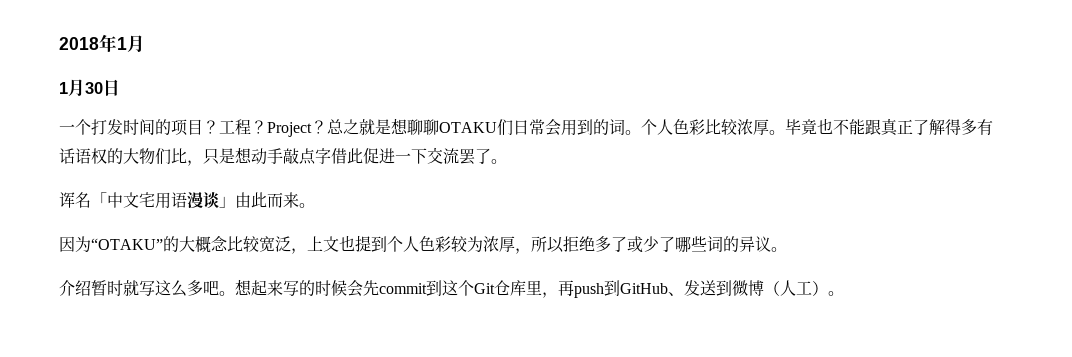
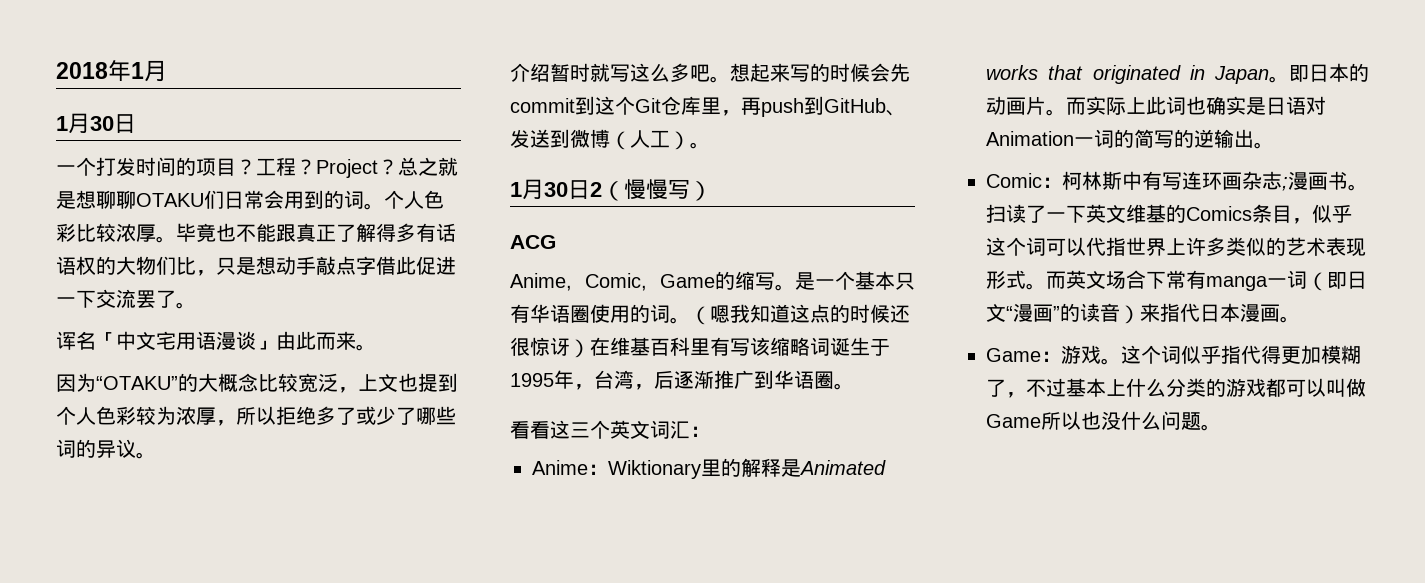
+ 1月30日2（慢慢写）
+ ACG
+ Anime, Comic, Game的缩写。是一个基本只有华语圈使用的词。（嗯我知道这点的时候还很惊讶）在维基百科里有写该缩略词诞生于1995年，台湾，后逐渐推广到华语圈。
+ 看看这三个英文词汇：
+ Anime：Wiktionary里的解释是Animated works that originated in Japan。即日本的动画片。而实际上此词也确实是日语对Animation一词的简写的逆输出。
+ Comic：柯林斯中有写连环画杂志;漫画书。扫读了一下英文维基的Comics条目，似乎这个词可以代指世界上许多类似的艺术表现形式。而英文场合下常有manga一词（即日文“漫画”的读音）来指代日本漫画。
+ Game：游戏。这个词似乎指代得更加模糊了，不过基本上什么分类的游戏都可以叫做Game所以也没什么问题。

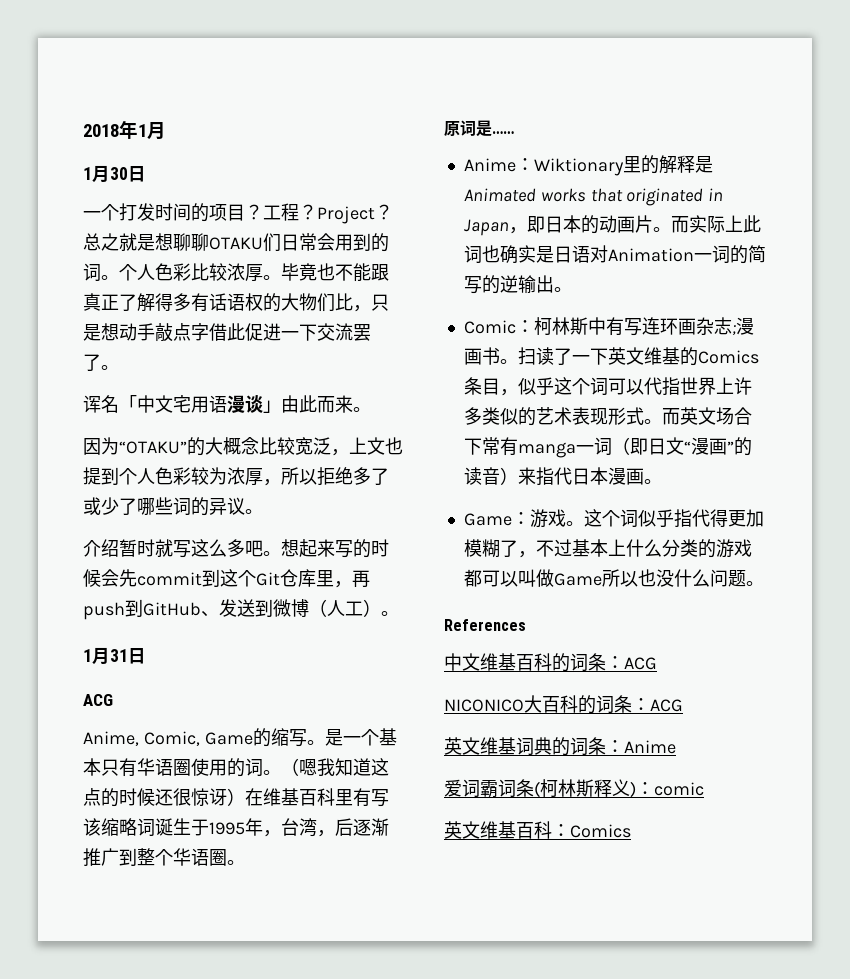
- 1月30日2（慢慢写）
+ 1月31日
- （嗯我知道这点的时候还很惊讶）在维基百科里有写该缩略词诞生于1995年，台湾，后逐渐推广到华语圈。
+ （嗯我知道这点的时候还很惊讶）在维基百科里有写该缩略词诞生于1995年，台湾，后逐渐推广到整个华语圈。
- 看看这三个英文词汇：
+ 原词是……
- Anime：Wiktionary里的解释是Animated works that originated in Japan。即日本的动画片。
+ Anime：Wiktionary里的解释是Animated works that originated in Japan，即日本的动画片。
+ References
+ 中文维基百科的词条：ACG
+ NICONICO大百科的词条：ACG
+ 英文维基词典的词条：Anime
+ 爱词霸词条(柯林斯释义)：comic
+ 英文维基百科：Comics

